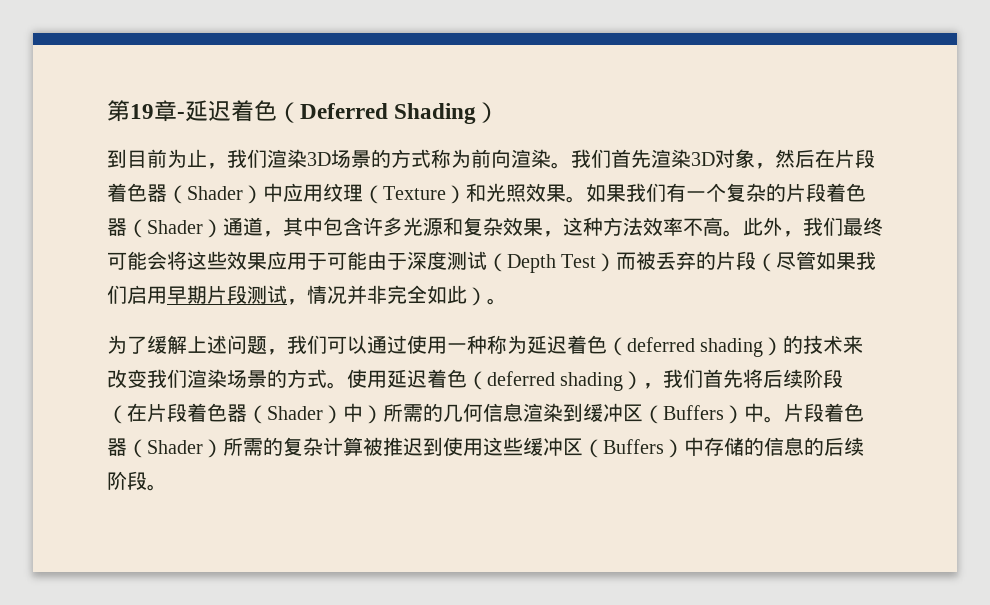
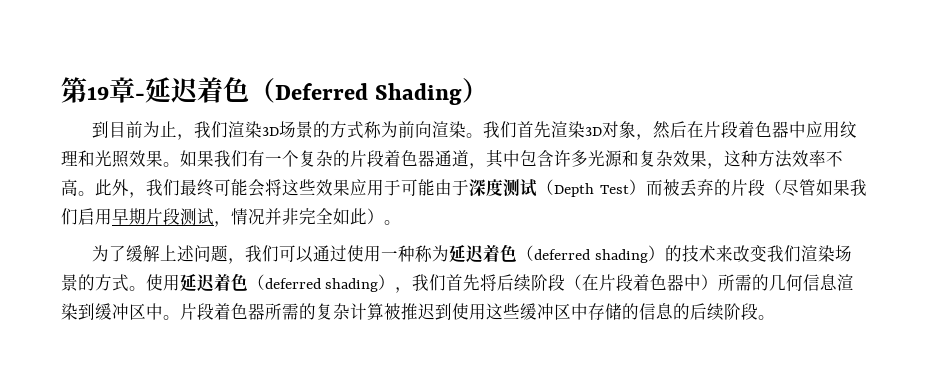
- 我们首先渲染3D对象，然后在片段着色器（Shader）中应用纹理（Texture）和光照效果。
+ 我们首先渲染3D对象，然后在片段着色器中应用纹理和光照效果。
- 如果我们有一个复杂的片段着色器（Shader）通道，其中包含许多光源和复杂效果，这种方法效率不高。
+ 如果我们有一个复杂的片段着色器通道，其中包含许多光源和复杂效果，这种方法效率不高。
- 使用延迟着色（deferred shading），我们首先将后续阶段（在片段着色器（Shader）中）所需的几何信息渲染到缓冲区（Buffers）中。
+ 使用延迟着色（deferred shading），我们首先将后续阶段（在片段着色器中）所需的几何信息渲染到缓冲区中。
- 片段着色器（Shader）所需的复杂计算被推迟到使用这些缓冲区（Buffers）中存储的信息的后续阶段。
+ 片段着色器所需的复杂计算被推迟到使用这些缓冲区中存储的信息的后续阶段。

